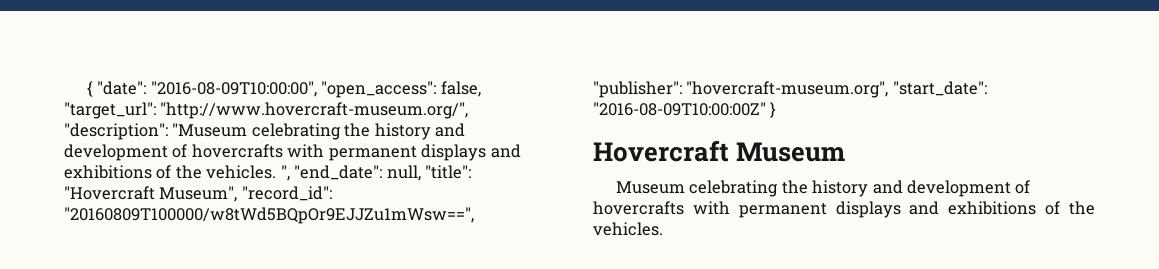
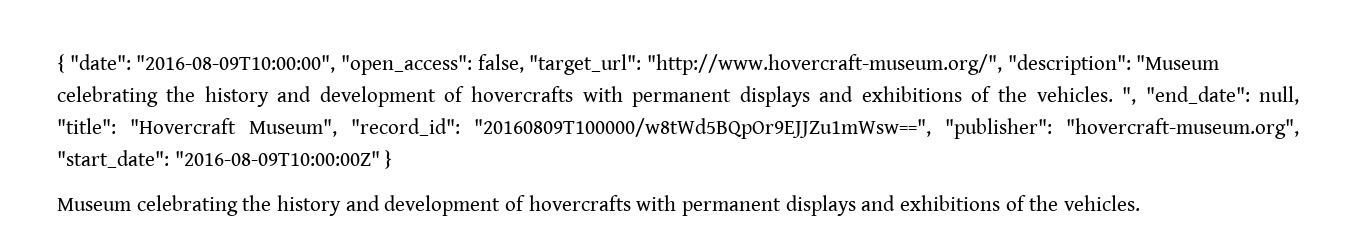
- Hovercraft Museum

